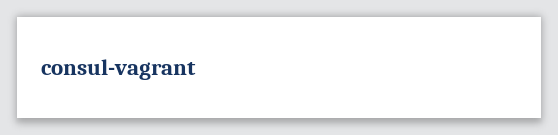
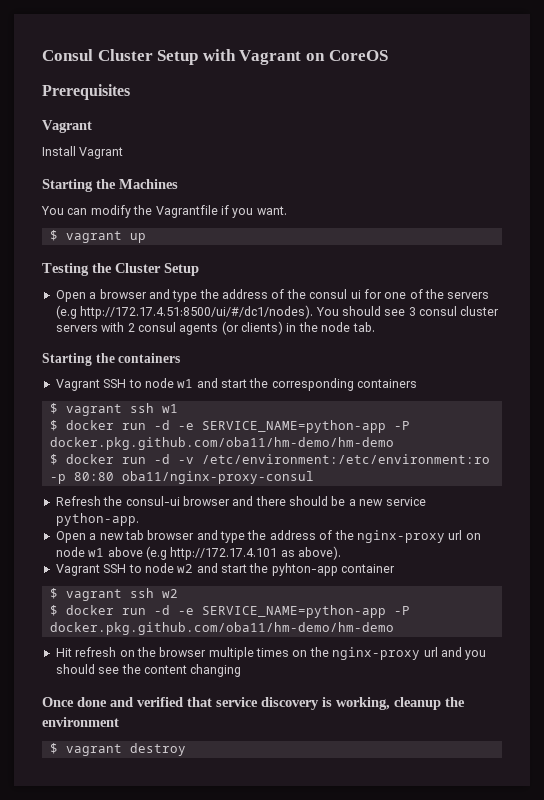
- consul-vagrant
+ Consul Cluster Setup with Vagrant on CoreOS
+ Prerequisites
+ Vagrant
+ Install Vagrant
+ Starting the Machines
+ You can modify the Vagrantfile if you want.
+ $ vagrant up
+ Testing the Cluster Setup
+ Open a browser and type the address of the consul ui for one of the servers (e.g http://172.17.4.51:8500/ui/#/dc1/nodes). You should see 3 consul cluster servers with 2 consul agents (or clients) in the node tab.
+ Starting the containers
+ Vagrant SSH to node w1 and start the corresponding containers
+ $ vagrant ssh w1
+ $ docker run -d -e SERVICE_NAME=python-app -P docker.pkg.github.com/oba11/hm-demo/hm-demo
+ $ docker run -d -v /etc/environment:/etc/environment:ro -p 80:80 oba11/nginx-proxy-consul
+ Refresh the consul-ui browser and there should be a new service python-app.
+ Open a new tab browser and type the address of the nginx-proxy url on node w1 above (e.g http://172.17.4.101 as above).
+ Vagrant SSH to node w2 and start the pyhton-app container
+ $ vagrant ssh w2
+ $ docker run -d -e SERVICE_NAME=python-app -P docker.pkg.github.com/oba11/hm-demo/hm-demo
+ Hit refresh on the browser multiple times on the nginx-proxy url and you should see the content changing
+ Once done and verified that service discovery is working, cleanup the environment
+ $ vagrant destroy

